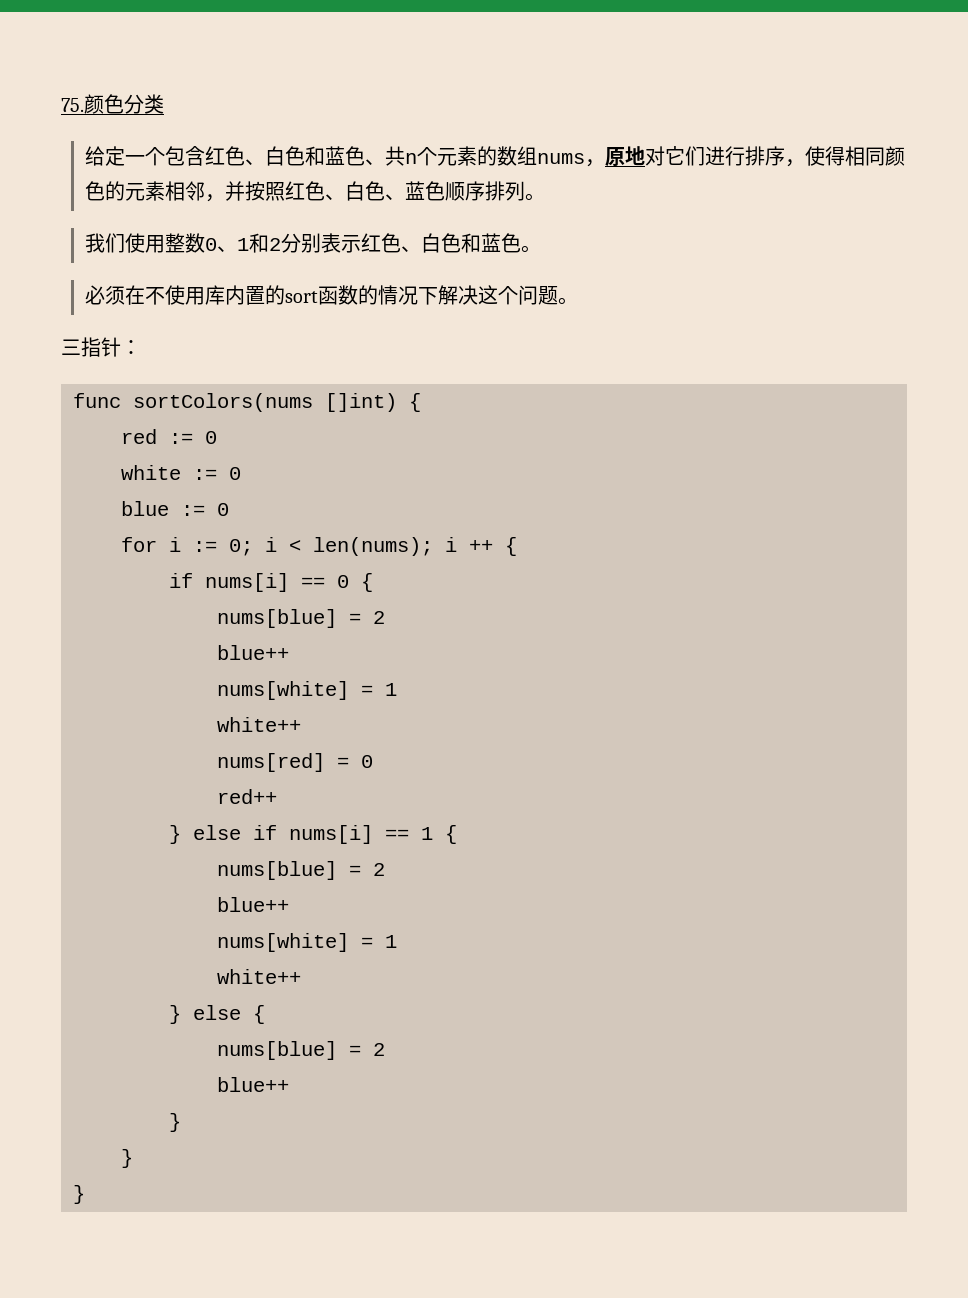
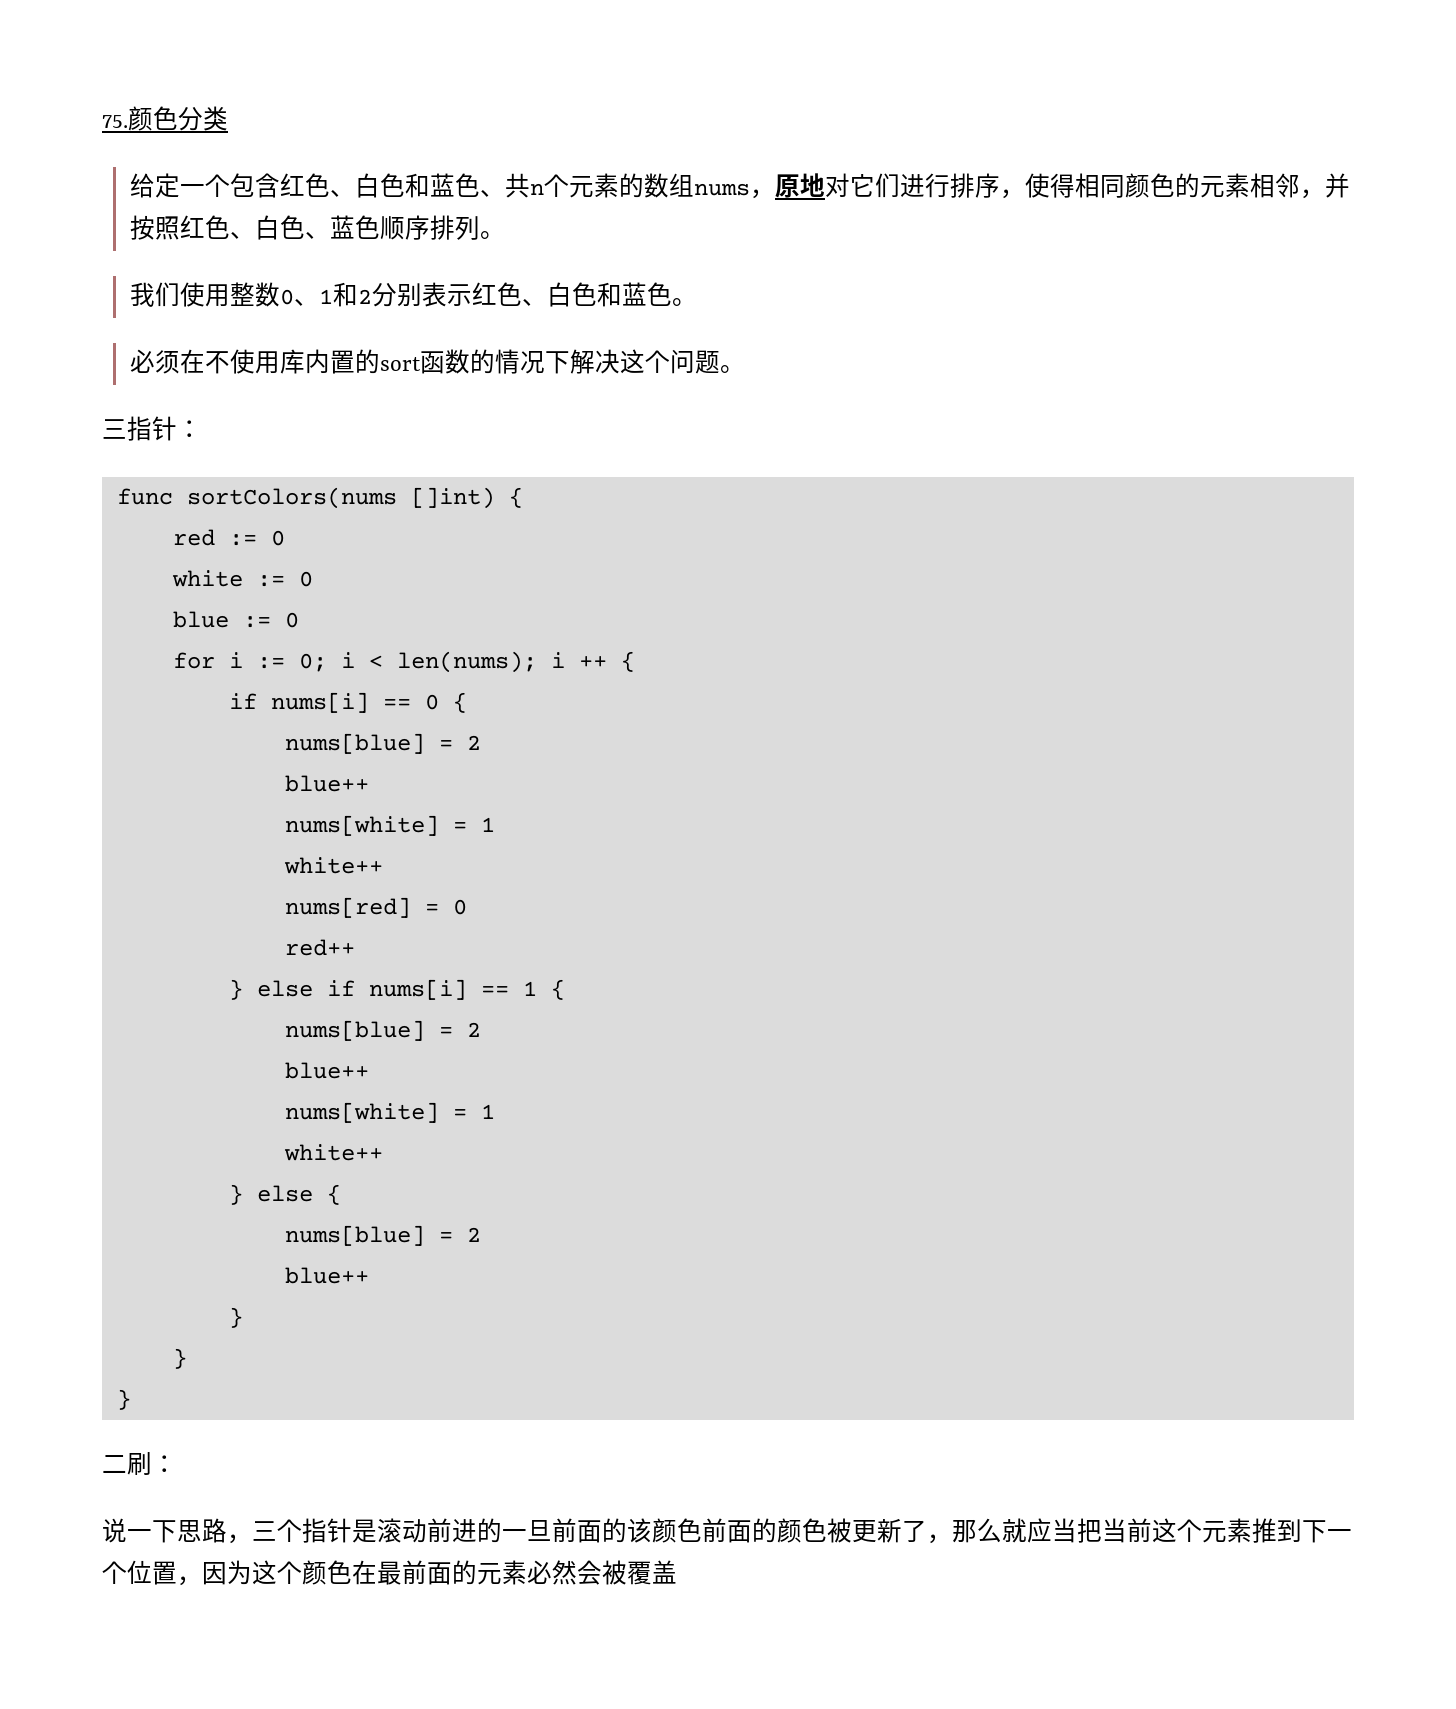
+ 二刷：
+ 说一下思路，三个指针是滚动前进的一旦前面的该颜色前面的颜色被更新了，那么就应当把当前这个元素推到下一个位置，因为这个颜色在最前面的元素必然会被覆盖

